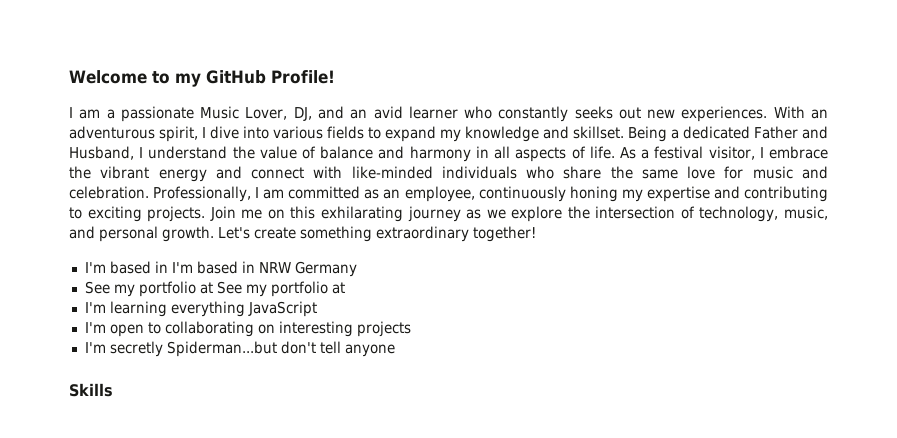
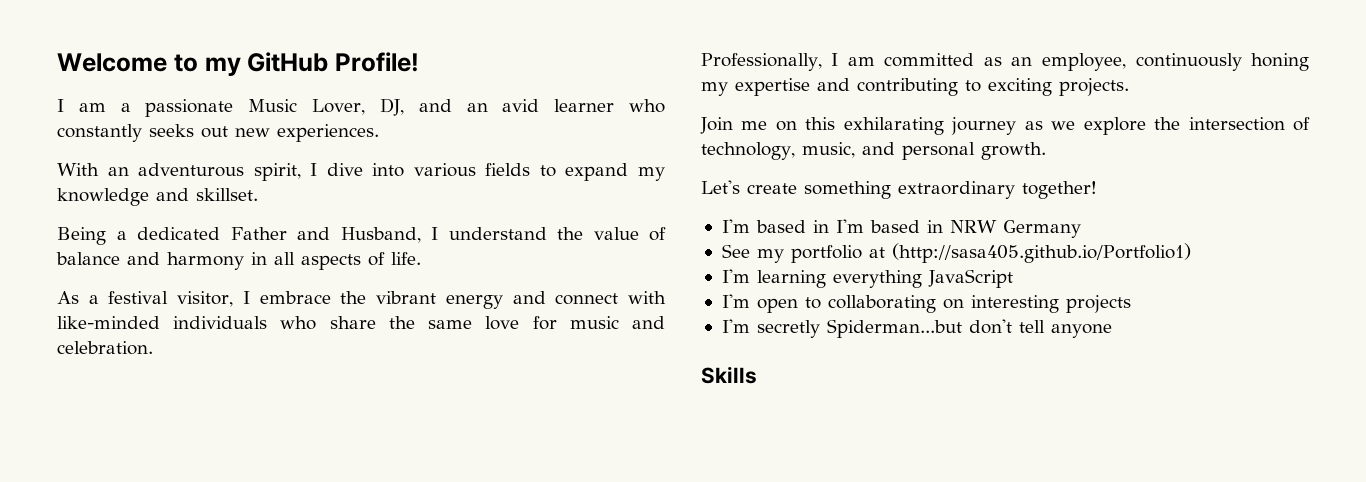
- I am a passionate Music Lover, DJ, and an avid learner who constantly seeks out new experiences. With an adventurous spirit, I dive into various fields to expand my knowledge and skillset. Being a dedicated Father and Husband, I understand the value of balance and harmony in all aspects of life. As a festival visitor, I embrace the vibrant energy and connect with like-minded individuals who share the same love for music and celebration. Professionally, I am committed as an employee, continuously honing my expertise and contributing to exciting projects. Join me on this exhilarating journey as we explore the intersection of technology, music, and personal growth. Let's create something extraordinary together!
+ I am a passionate Music Lover, DJ, and an avid learner who constantly seeks out new experiences.
+ With an adventurous spirit, I dive into various fields to expand my knowledge and skillset.
+ Being a dedicated Father and Husband, I understand the value of balance and harmony in all aspects of life.
+ As a festival visitor, I embrace the vibrant energy and connect with like-minded individuals who share the same love for music and celebration.
+ Professionally, I am committed as an employee, continuously honing my expertise and contributing to exciting projects.
+ Join me on this exhilarating journey as we explore the intersection of technology, music, and personal growth.
+ Let's create something extraordinary together!
- See my portfolio at See my portfolio at
+ See my portfolio at (http://sasa405.github.io/Portfolio1)

